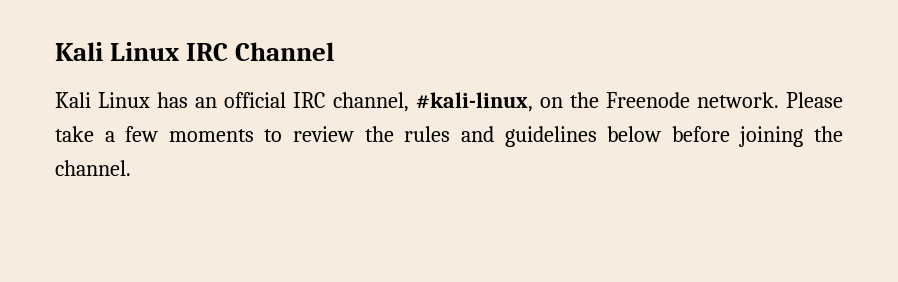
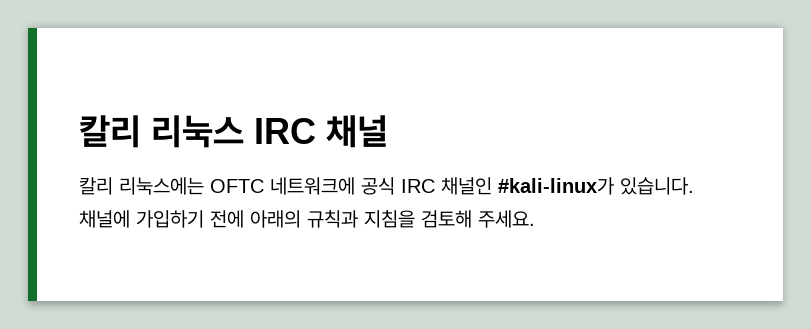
- Kali Linux IRC Channel
- Kali Linux has an official IRC channel, #kali-linux, on the Freenode network. Please take a few moments to review the rules and guidelines below before joining the channel.
+ 칼리 리눅스 IRC 채널
+ 칼리 리눅스에는 OFTC 네트워크에 공식 IRC 채널인 #kali-linux가 있습니다. 채널에 가입하기 전에 아래의 규칙과 지침을 검토해 주세요.

